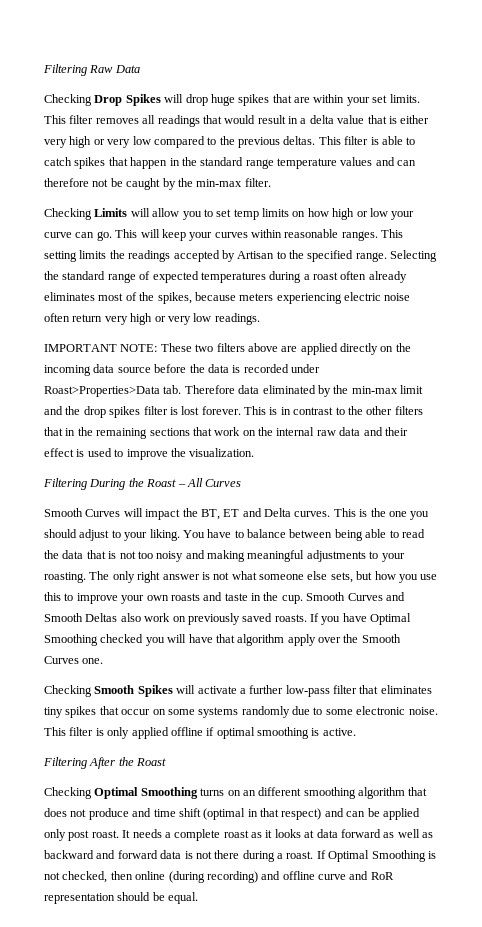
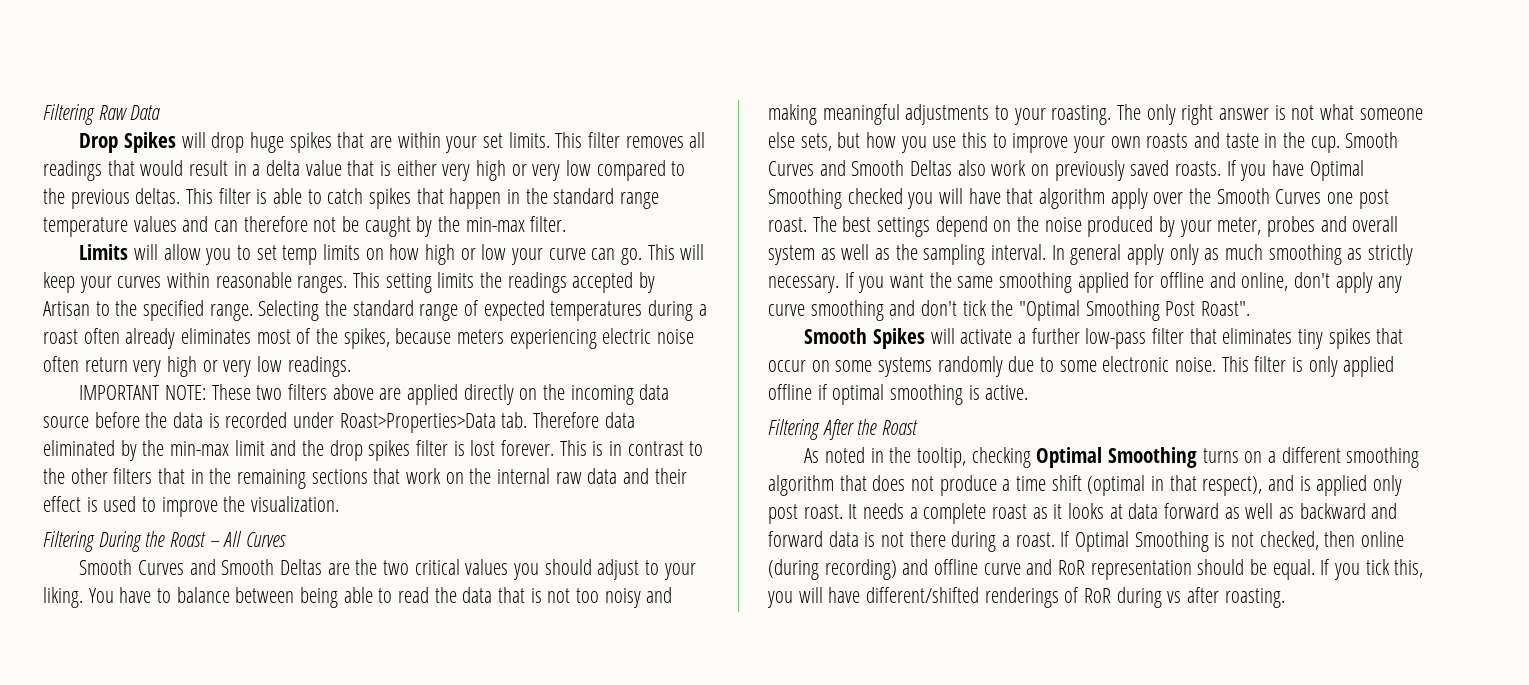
- Checking Drop Spikes will drop huge spikes that are within your set limits.
+ Drop Spikes will drop huge spikes that are within your set limits.
- Checking Limits will allow you to set temp limits on how high or low your curve can go.
+ Limits will allow you to set temp limits on how high or low your curve can go.
- Smooth Curves will impact the BT, ET and Delta curves. This is the one you should adjust to your liking.
+ Smooth Curves and Smooth Deltas are the two critical values you should adjust to your liking.
- If you have Optimal Smoothing checked you will have that algorithm apply over the Smooth Curves one.
- Checking Smooth Spikes will activate a further low-pass filter that eliminates tiny spikes that occur on some systems randomly due to some electronic noise.
+ If you have Optimal Smoothing checked you will have that algorithm apply over the Smooth Curves one post roast. The best settings depend on the noise produced by your meter, probes and overall system as well as the sampling interval. In general apply only as much smoothing as strictly necessary. If you want the same smoothing applied for offline and online, don't apply any curve smoothing and don't tick the "Optimal Smoothing Post Roast".
+ Smooth Spikes will activate a further low-pass filter that eliminates tiny spikes that occur on some systems randomly due to some electronic noise.
- Checking Optimal Smoothing turns on an different smoothing algorithm that does not produce and time shift (optimal in that respect) and can be applied only post roast.
+ As noted in the tooltip, checking Optimal Smoothing turns on a different smoothing algorithm that does not produce a time shift (optimal in that respect), and is applied only post roast.
+ If you tick this, you will have different/shifted renderings of RoR during vs after roasting.

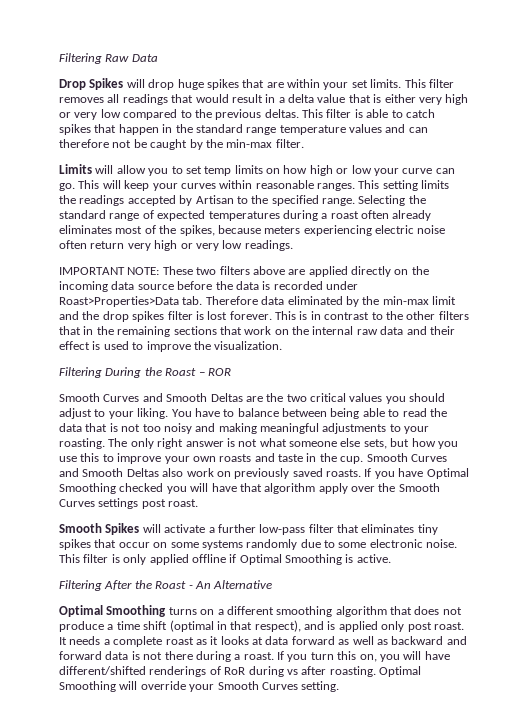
- Filtering During the Roast – All Curves
+ Filtering During the Roast – ROR
- If you have Optimal Smoothing checked you will have that algorithm apply over the Smooth Curves one post roast. The best settings depend on the noise produced by your meter, probes and overall system as well as the sampling interval. In general apply only as much smoothing as strictly necessary. If you want the same smoothing applied for offline and online, don't apply any curve smoothing and don't tick the "Optimal Smoothing Post Roast".
+ If you have Optimal Smoothing checked you will have that algorithm apply over the Smooth Curves settings post roast.
- This filter is only applied offline if optimal smoothing is active.
+ This filter is only applied offline if Optimal Smoothing is active.
- Filtering After the Roast
- As noted in the tooltip, checking Optimal Smoothing turns on a different smoothing algorithm that does not produce a time shift (optimal in that respect), and is applied only post roast.
+ Filtering After the Roast - An Alternative
+ Optimal Smoothing turns on a different smoothing algorithm that does not produce a time shift (optimal in that respect), and is applied only post roast.
- If Optimal Smoothing is not checked, then online (during recording) and offline curve and RoR representation should be equal. If you tick this, you will have different/shifted renderings of RoR during vs after roasting.
+ If you turn this on, you will have different/shifted renderings of RoR during vs after roasting.
+ Optimal Smoothing will override your Smooth Curves setting.

